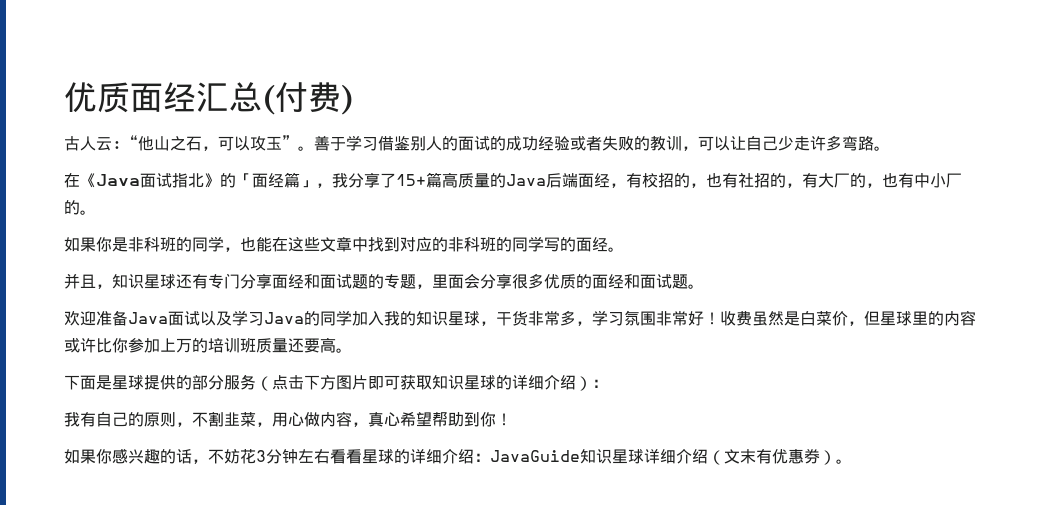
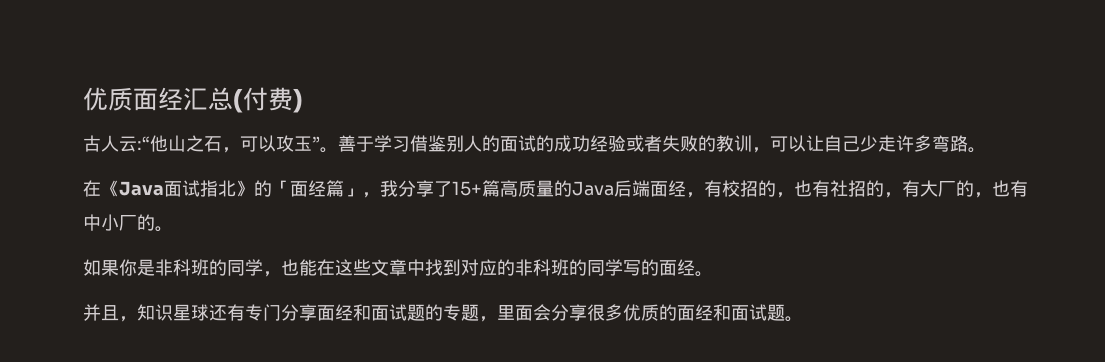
- 欢迎准备Java面试以及学习Java的同学加入我的知识星球，干货非常多，学习氛围非常好！收费虽然是白菜价，但星球里的内容或许比你参加上万的培训班质量还要高。
- 下面是星球提供的部分服务（点击下方图片即可获取知识星球的详细介绍）：
- 我有自己的原则，不割韭菜，用心做内容，真心希望帮助到你！
- 如果你感兴趣的话，不妨花3分钟左右看看星球的详细介绍：JavaGuide知识星球详细介绍（文末有优惠券）。

